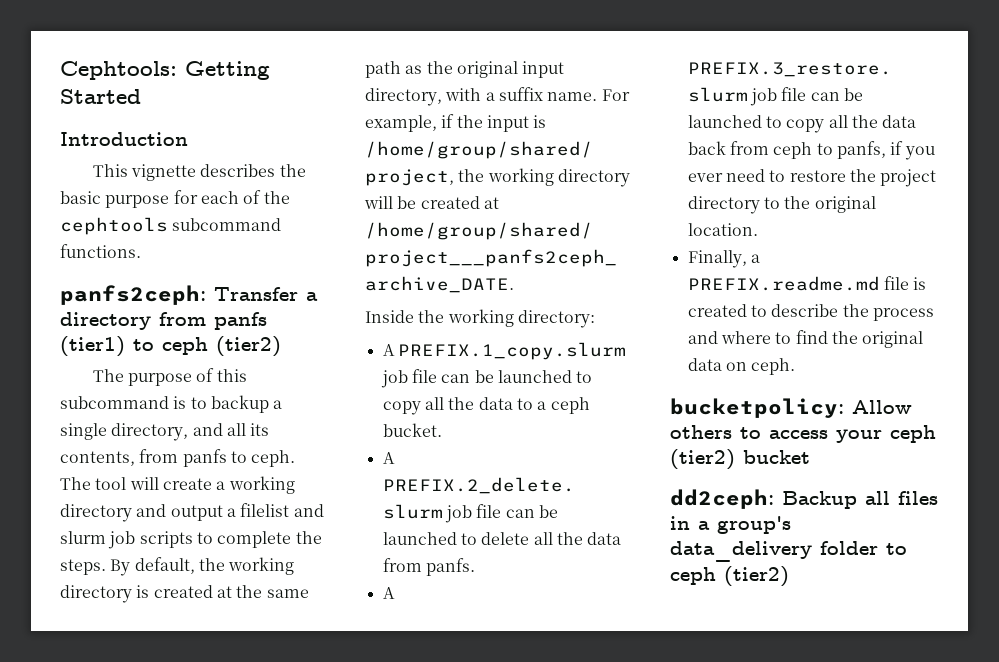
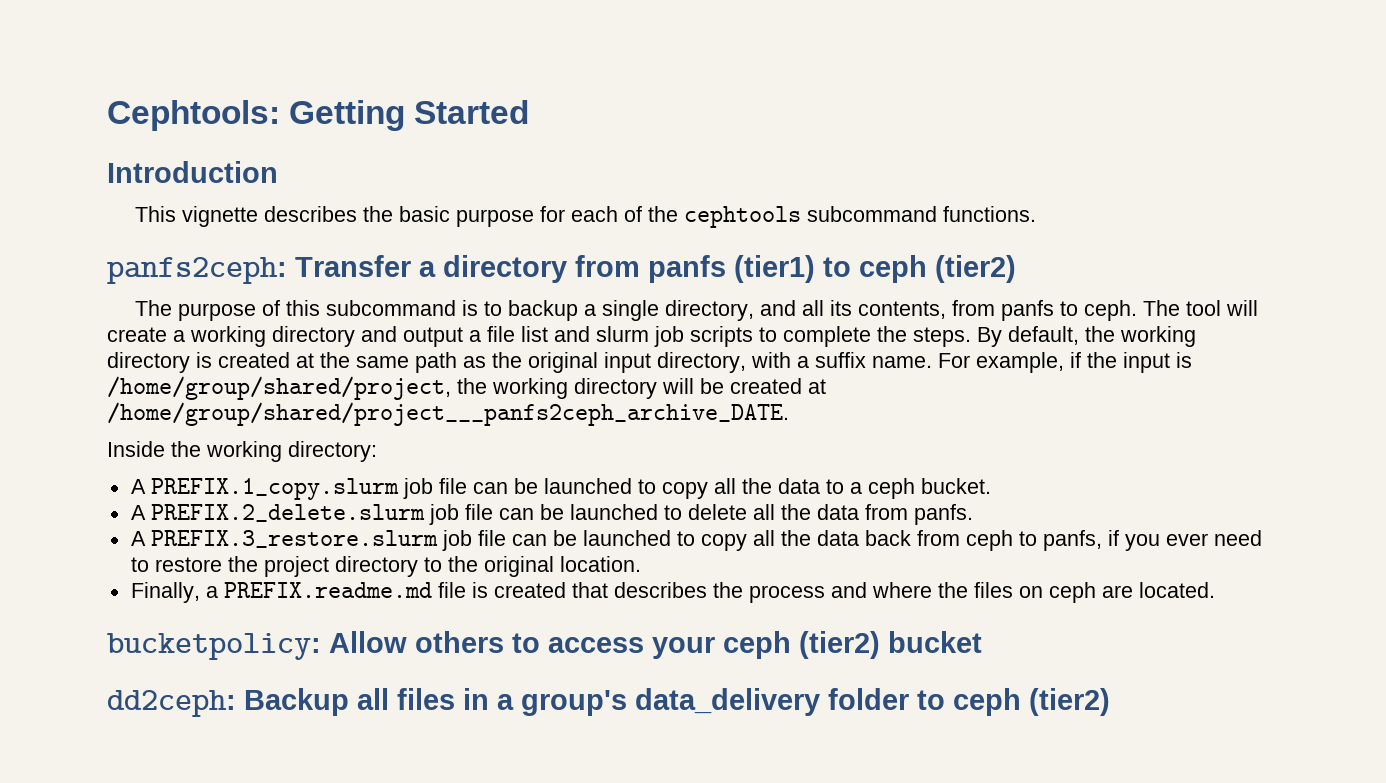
- The tool will create a working directory and output a filelist and slurm job scripts to complete the steps.
+ The tool will create a working directory and output a file list and slurm job scripts to complete the steps.
- Finally, a PREFIX.readme.md file is created to describe the process and where to find the original data on ceph.
+ Finally, a PREFIX.readme.md file is created that describes the process and where the files on ceph are located.

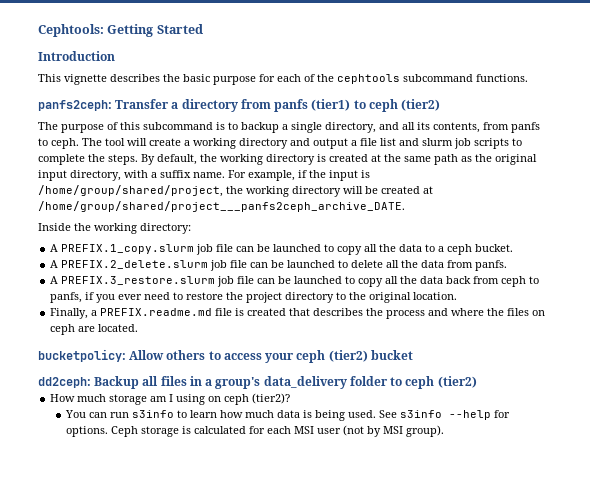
+ How much storage am I using on ceph (tier2)?
+ You can run s3info to learn how much data is being used. See s3info --help for options. Ceph storage is calculated for each MSI user (not by MSI group).

